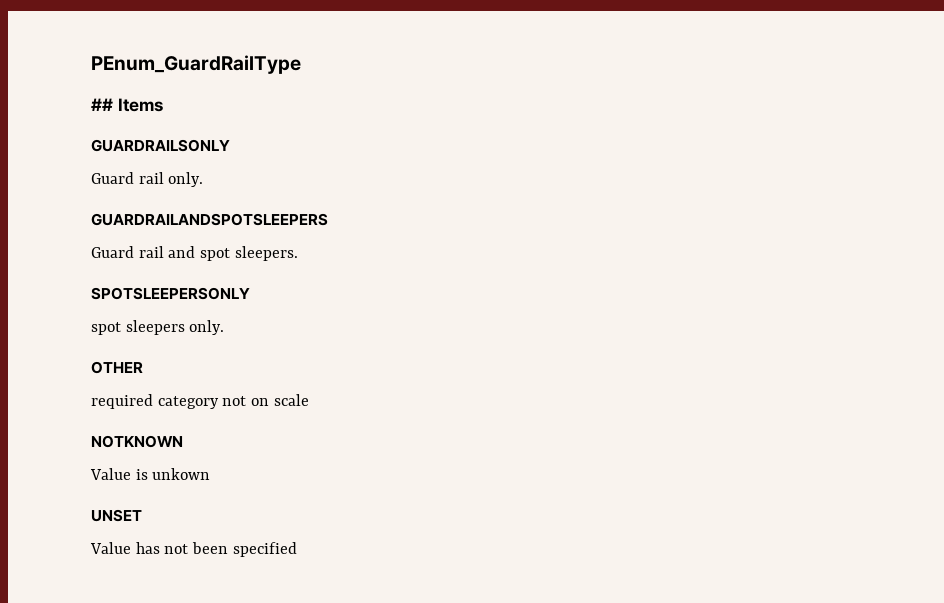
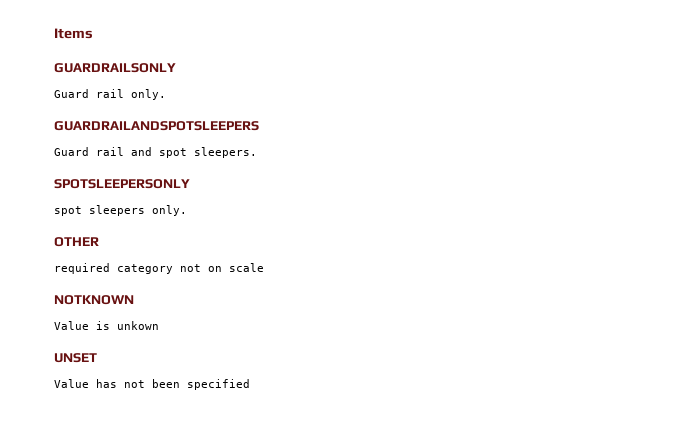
- PEnum_GuardRailType
- ## Items
+ Items

